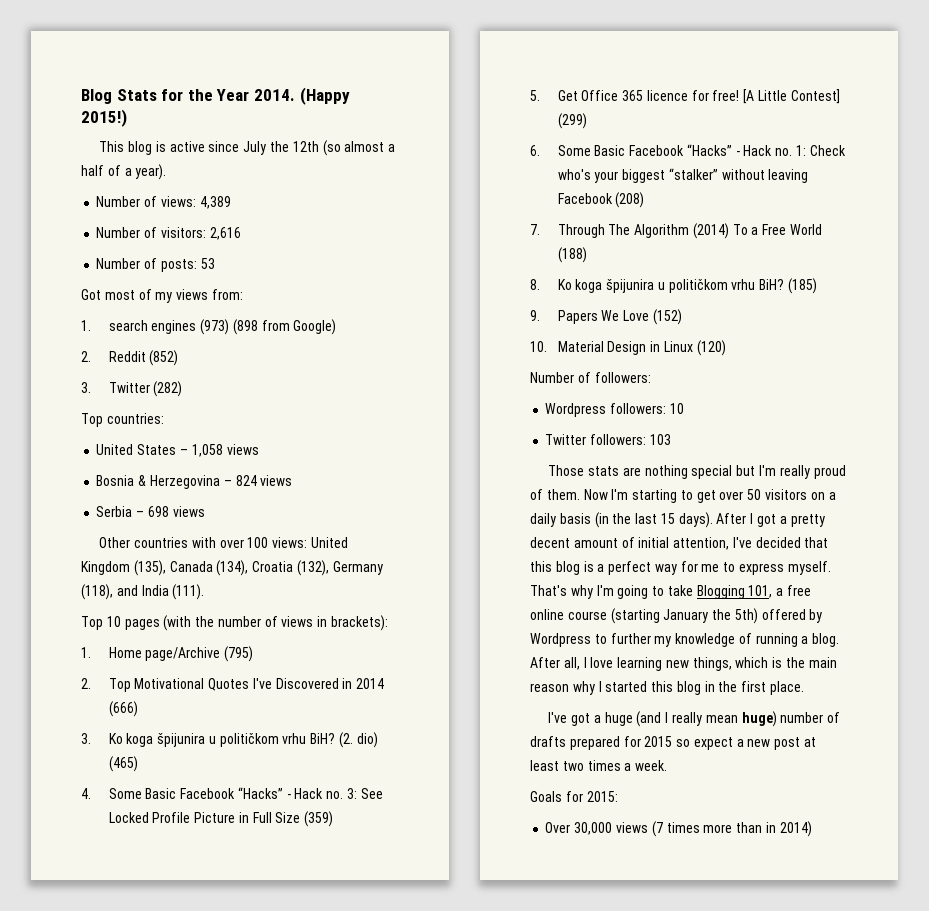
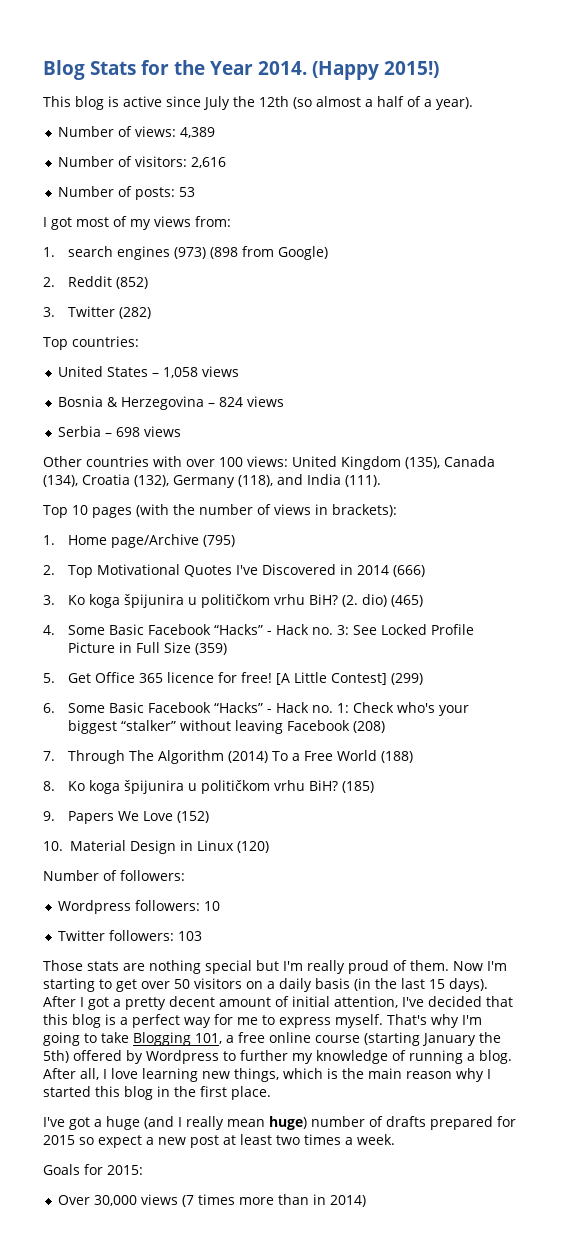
- Got most of my views from:
+ I got most of my views from:

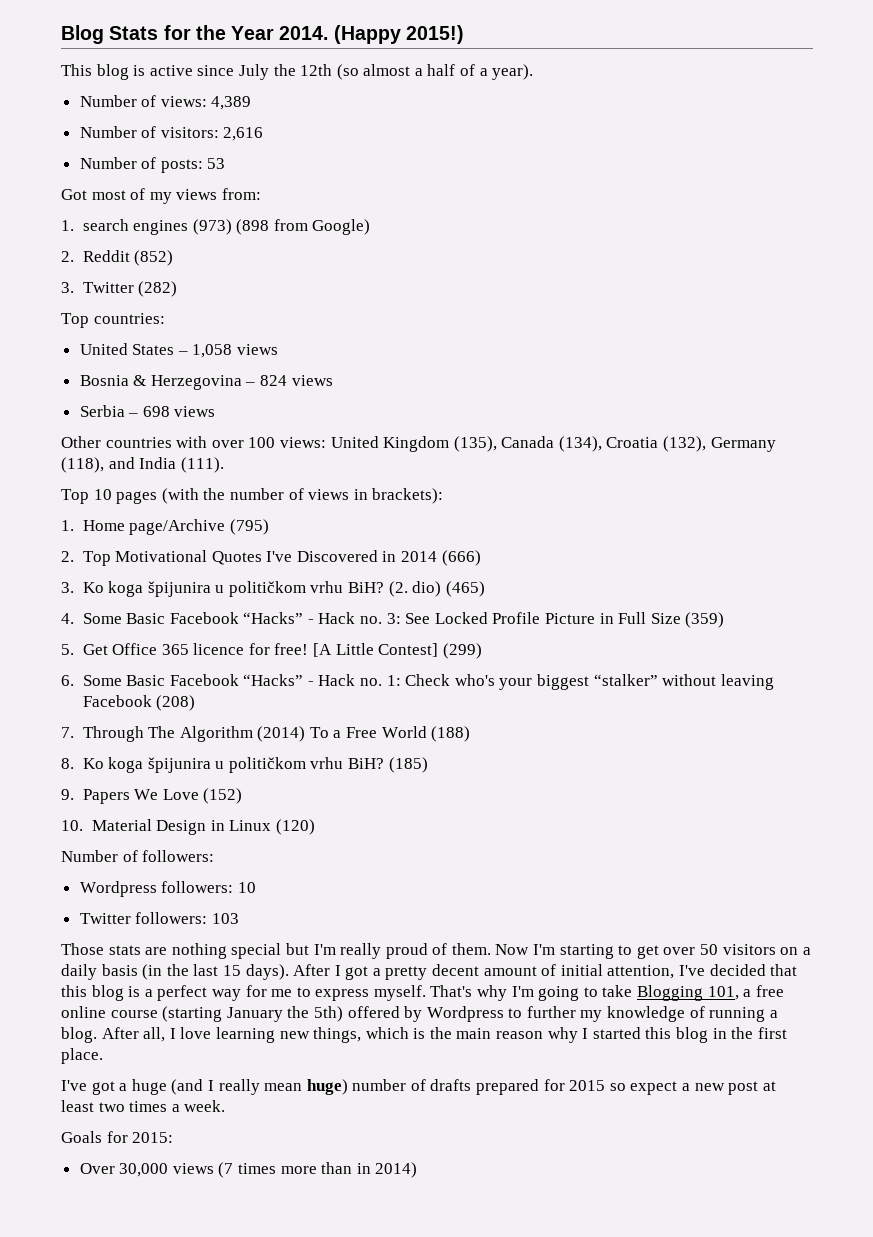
- I got most of my views from:
+ Got most of my views from:

